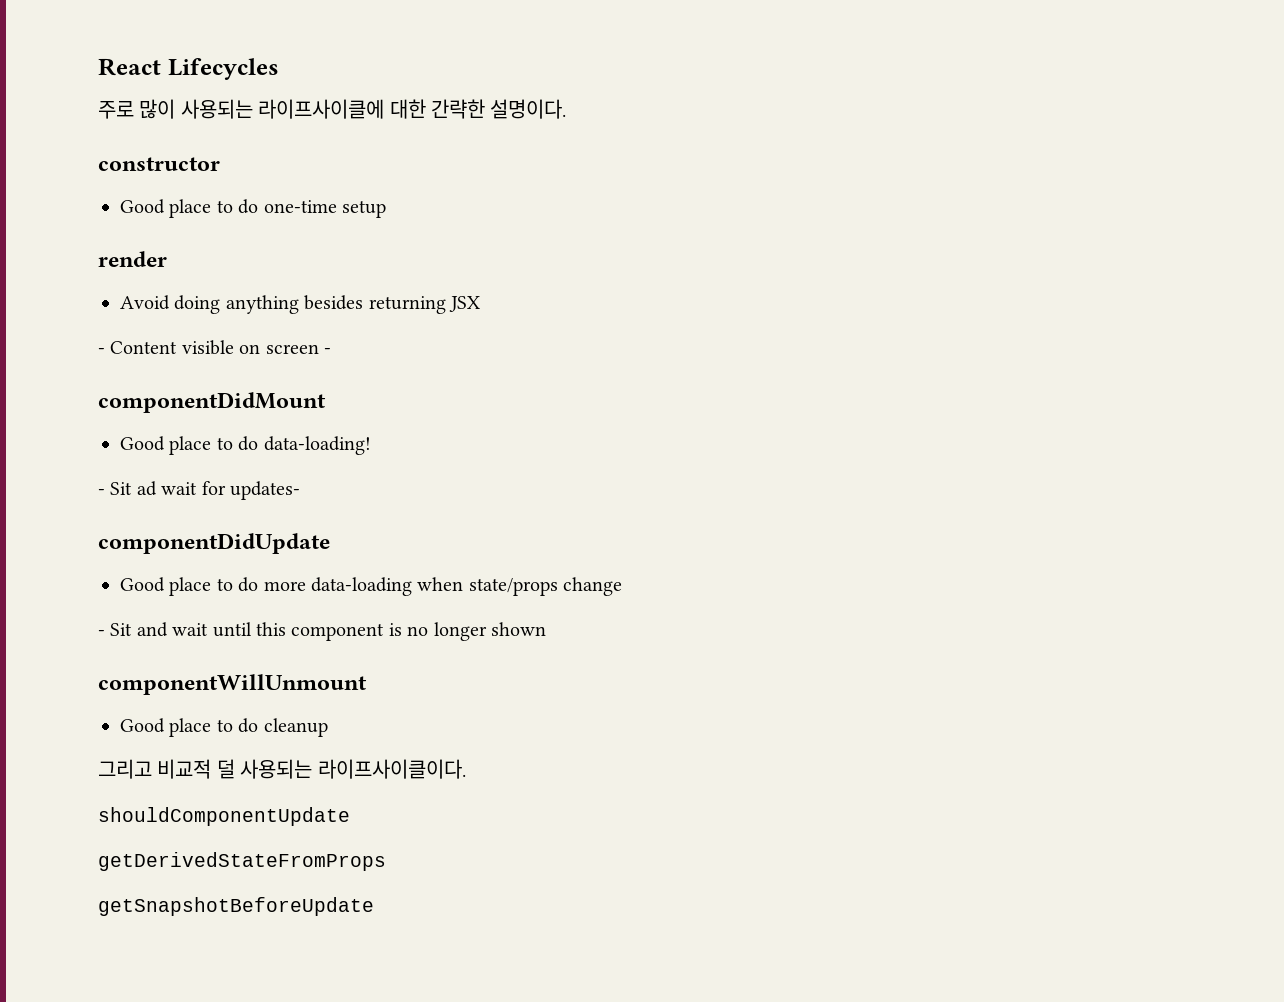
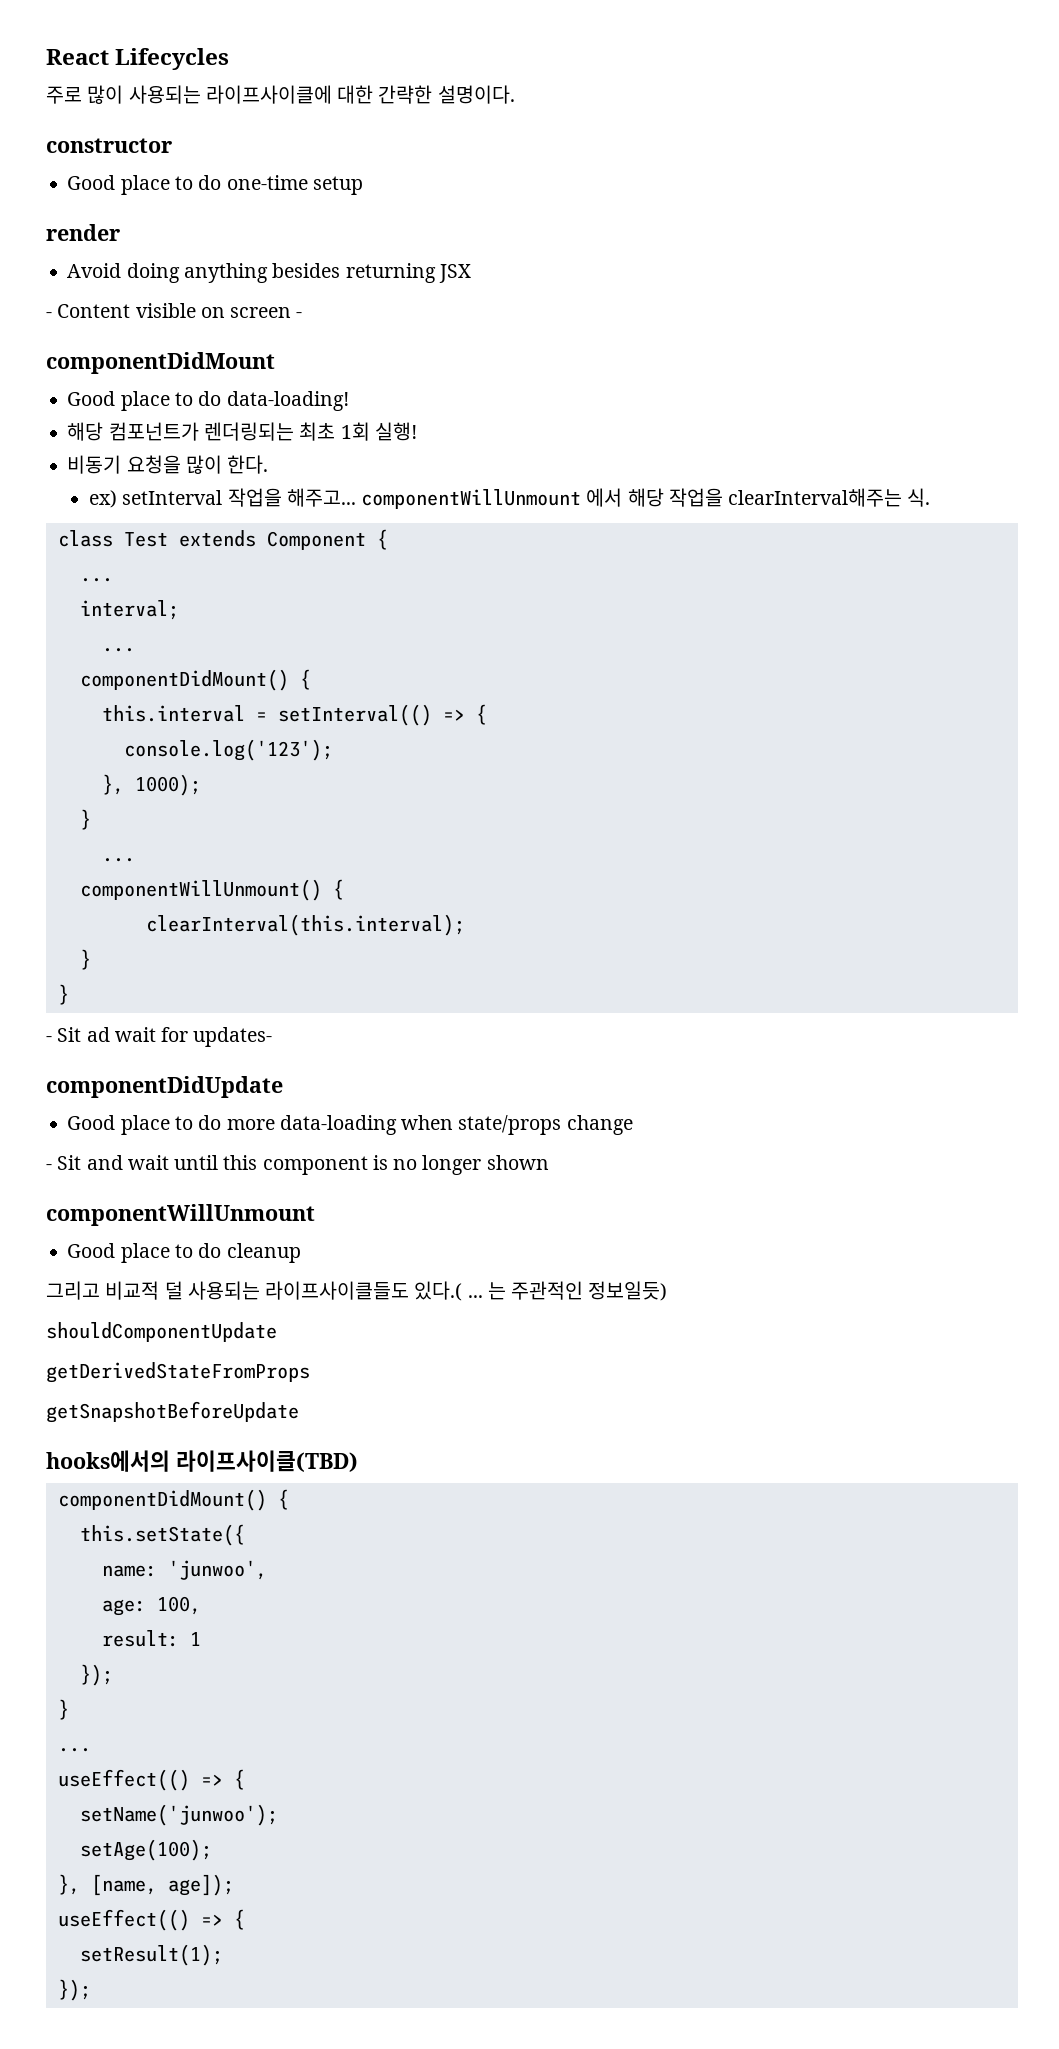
+ 해당 컴포넌트가 렌더링되는 최초 1회 실행!
+ 비동기 요청을 많이 한다.
+ ex) setInterval 작업을 해주고... componentWillUnmount 에서 해당 작업을 clearInterval해주는 식.
+ class Test extends Component {
+ ...
+ interval;
+ ...
+ componentDidMount() {
+ this.interval = setInterval(() => {
+ console.log('123');
+ }, 1000);
+ }
+ ...
+ componentWillUnmount() {
+ clearInterval(this.interval);
+ }
+ }
- 그리고 비교적 덜 사용되는 라이프사이클이다.
+ 그리고 비교적 덜 사용되는 라이프사이클들도 있다.( ... 는 주관적인 정보일듯)
  shouldComponentUpdate
  getDerivedStateFromProps
  getSnapshotBeforeUpdate
+ hooks에서의 라이프사이클(TBD)
+ componentDidMount() {
+ this.setState({
+ name: 'junwoo',
+ age: 100,
+ result: 1
+ });
+ }
+ ...
+ useEffect(() => {
+ setName('junwoo');
+ setAge(100);
+ }, [name, age]);
+ useEffect(() => {
+ setResult(1);
+ });

